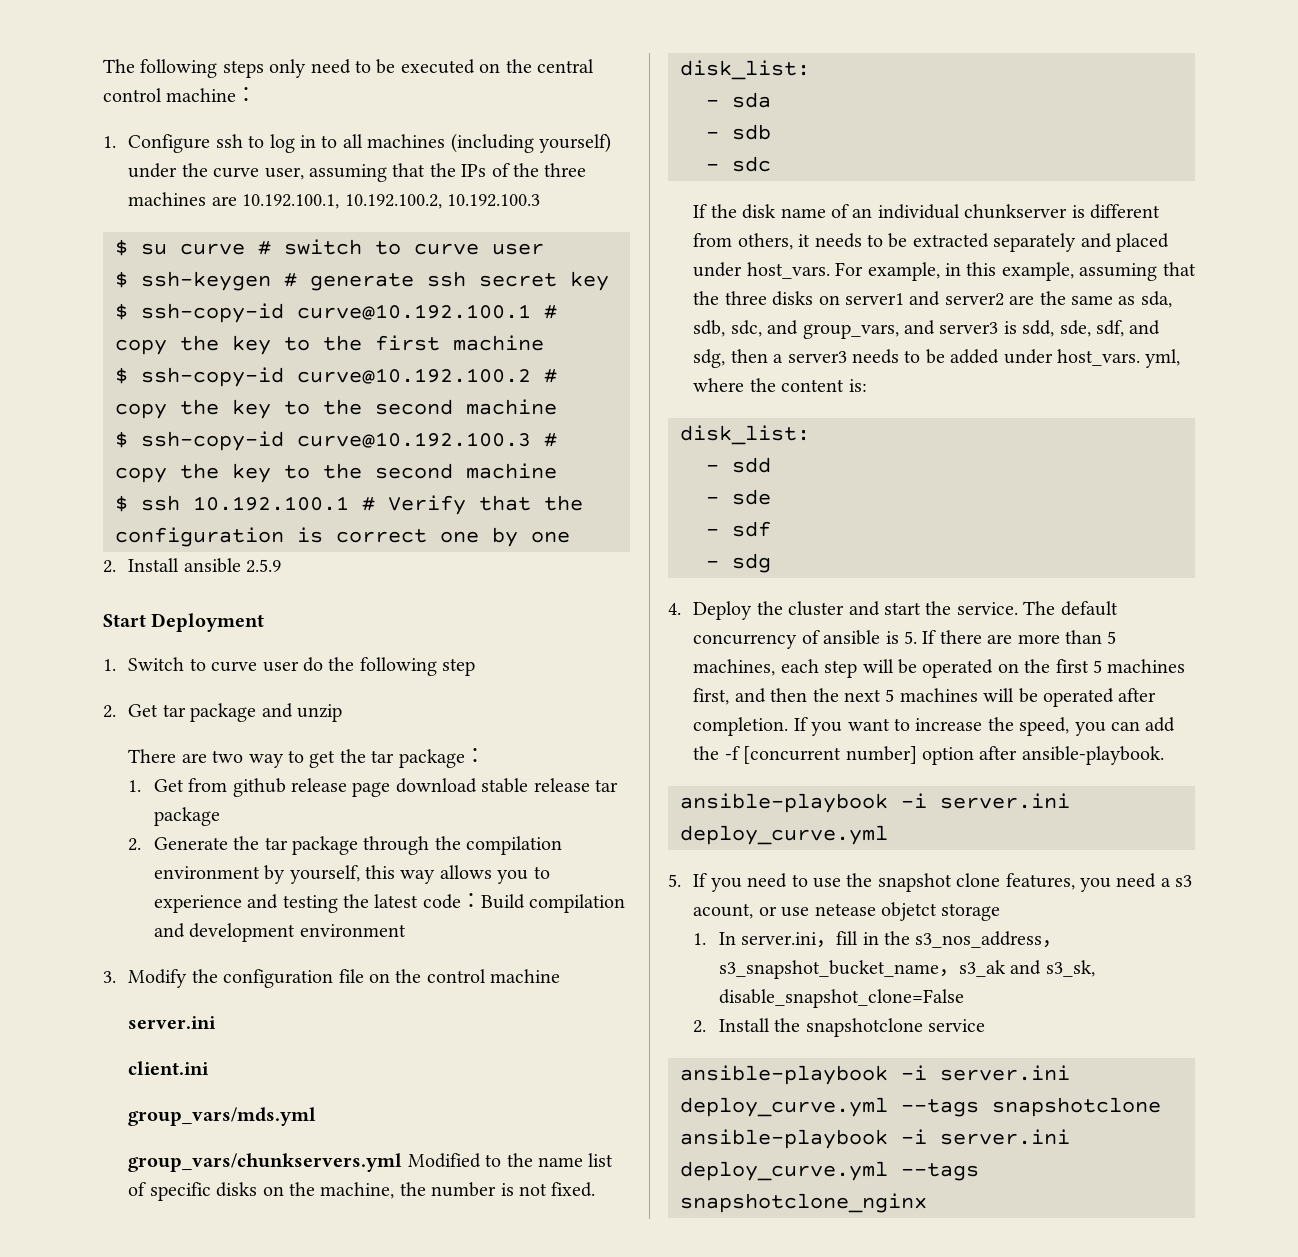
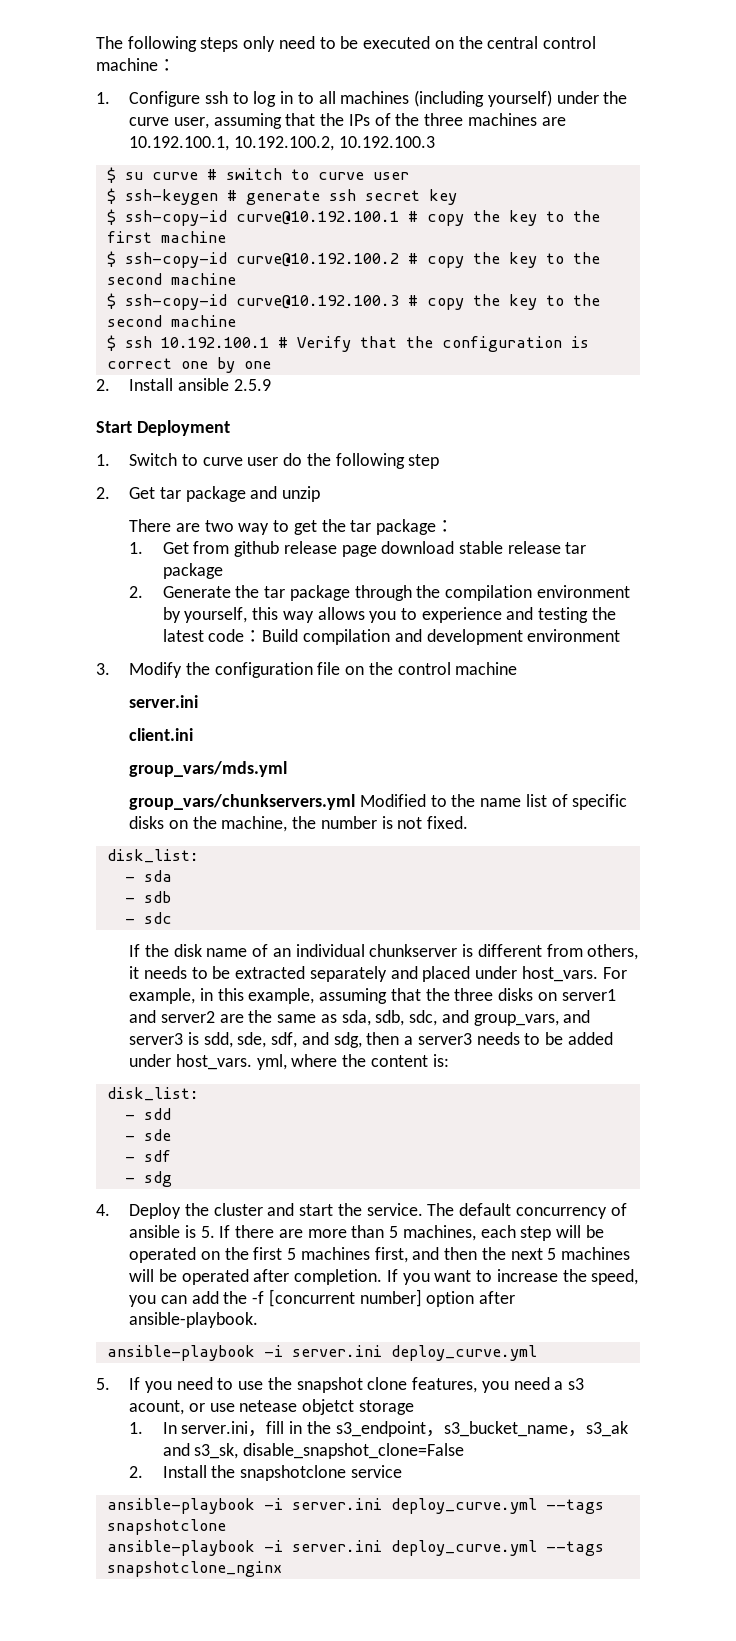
- 1. In server.ini，fill in the s3_nos_address，s3_snapshot_bucket_name，s3_ak and s3_sk, disable_snapshot_clone=False
+ 1. In server.ini，fill in the s3_endpoint，s3_bucket_name，s3_ak and s3_sk, disable_snapshot_clone=False

